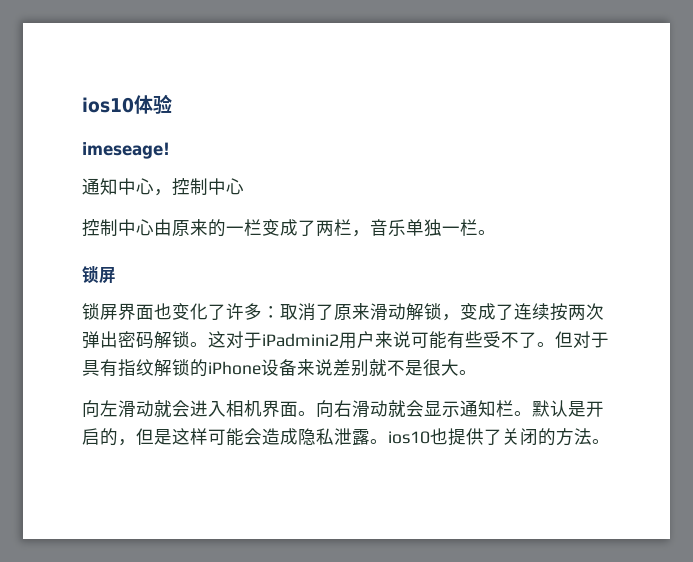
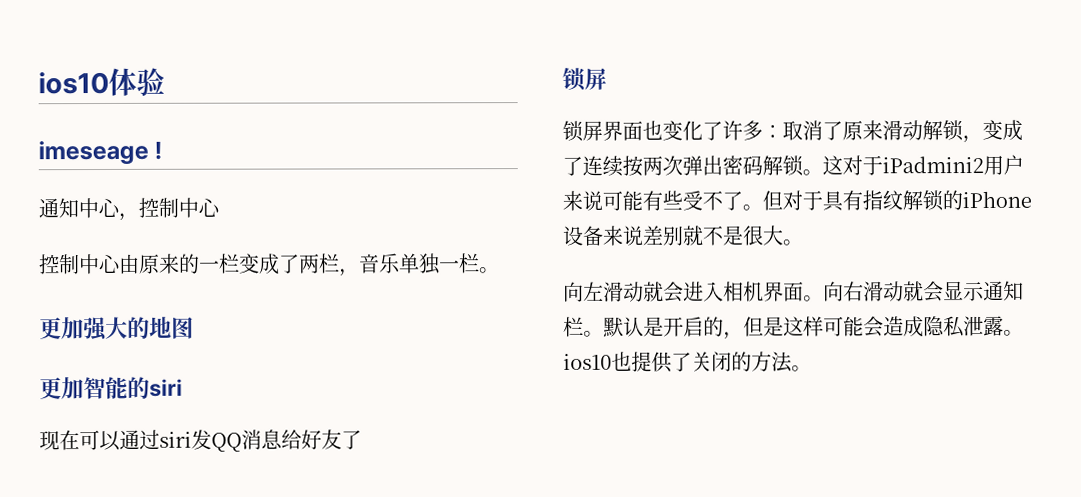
- imeseage!
+ imeseage !
+ 更加强大的地图
+ 更加智能的siri
+ 现在可以通过siri发QQ消息给好友了

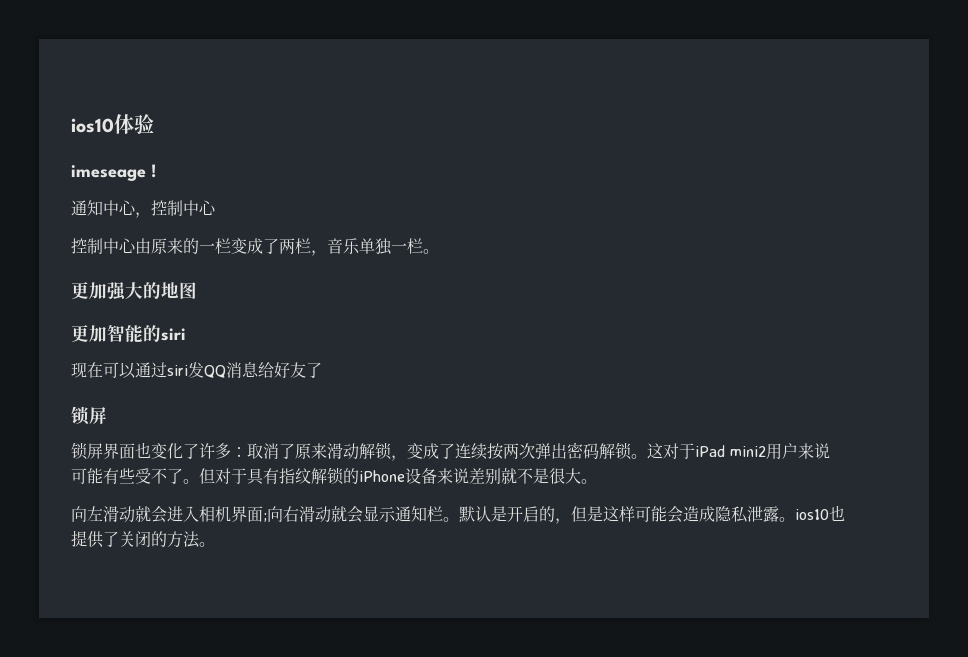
- 这对于iPadmini2用户来说可能有些受不了。
+ 这对于iPad mini2用户来说可能有些受不了。
- 向左滑动就会进入相机界面。向右滑动就会显示通知栏。
+ 向左滑动就会进入相机界面;向右滑动就会显示通知栏。

